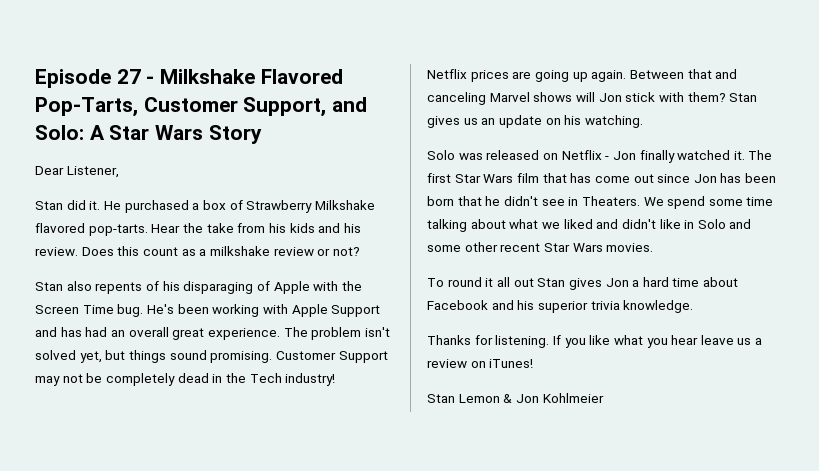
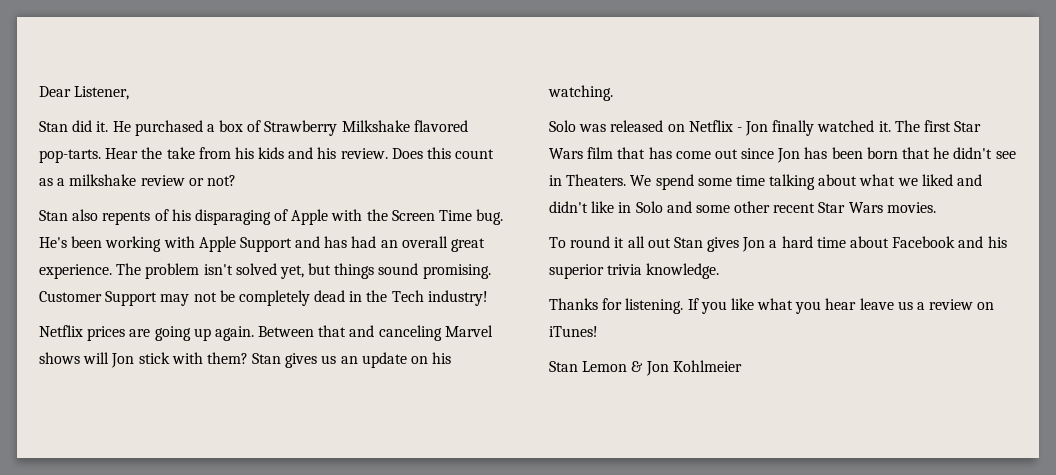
- Episode 27 - Milkshake Flavored Pop-Tarts, Customer Support, and Solo: A Star Wars Story

